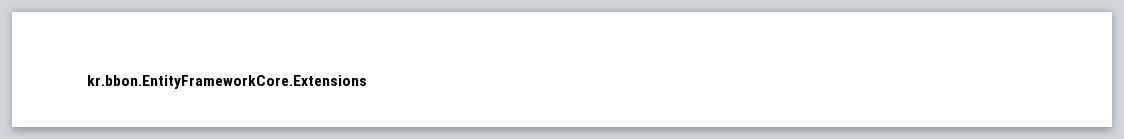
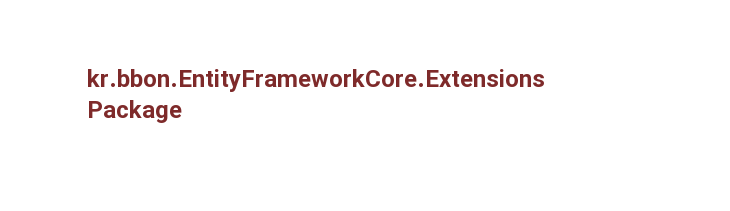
- kr.bbon.EntityFrameworkCore.Extensions
+ kr.bbon.EntityFrameworkCore.Extensions Package

